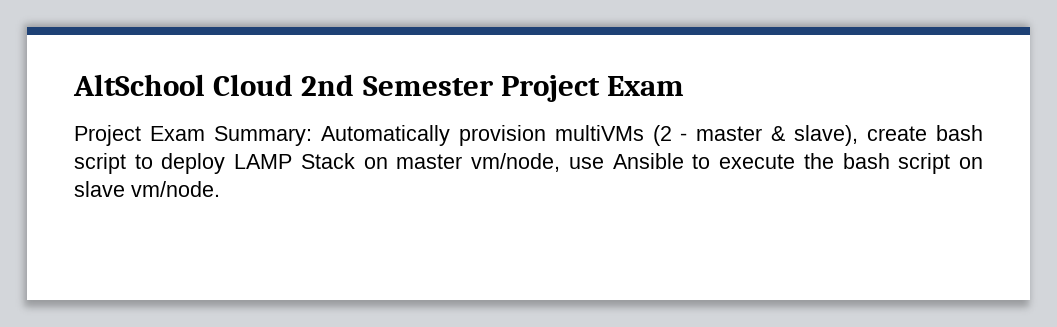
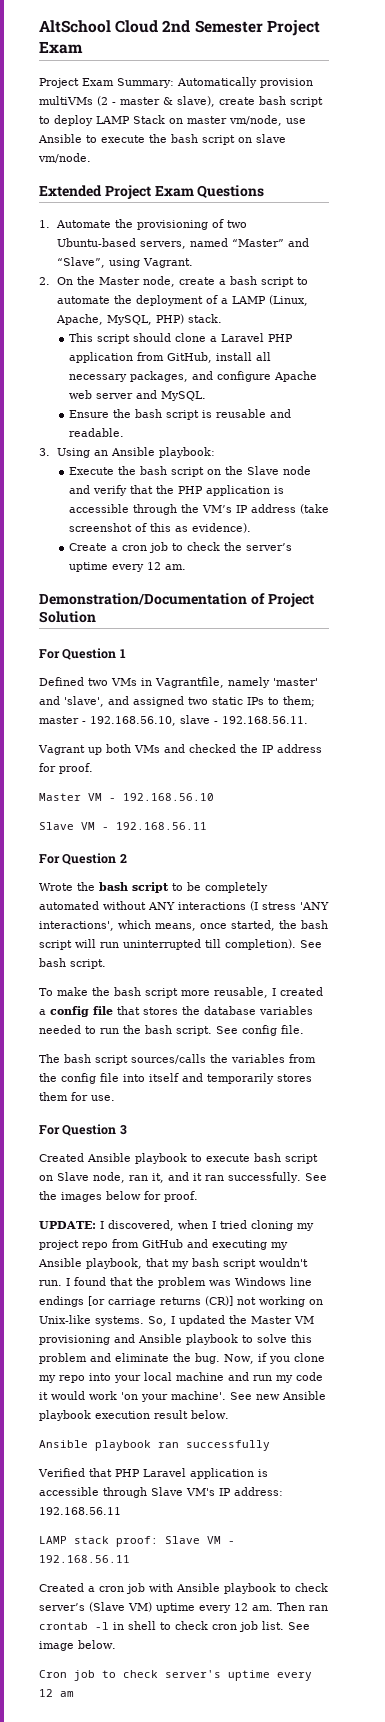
+ Extended Project Exam Questions
+ 1. Automate the provisioning of two Ubuntu-based servers, named “Master” and “Slave”, using Vagrant.
+ 2. On the Master node, create a bash script to automate the deployment of a LAMP (Linux, Apache, MySQL, PHP) stack.
+ This script should clone a Laravel PHP application from GitHub, install all necessary packages, and configure Apache web server and MySQL.
+ Ensure the bash script is reusable and readable.
+ 3. Using an Ansible playbook:
+ Execute the bash script on the Slave node and verify that the PHP application is accessible through the VM’s IP address (take screenshot of this as evidence).
+ Create a cron job to check the server’s uptime every 12 am.
+ Demonstration/Documentation of Project Solution
+ For Question 1
+ Defined two VMs in Vagrantfile, namely 'master' and 'slave', and assigned two static IPs to them; master - 192.168.56.10, slave - 192.168.56.11.
+ Vagrant up both VMs and checked the IP address for proof.
+ Master VM - 192.168.56.10
+ Slave VM - 192.168.56.11
+ For Question 2
+ Wrote the bash script to be completely automated without ANY interactions (I stress 'ANY interactions', which means, once started, the bash script will run uninterrupted till completion). See bash script.
+ To make the bash script more reusable, I created a config file that stores the database variables needed to run the bash script. See config file.
+ The bash script sources/calls the variables from the config file into itself and temporarily stores them for use.
+ For Question 3
+ Created Ansible playbook to execute bash script on Slave node, ran it, and it ran successfully. See the images below for proof.
+ UPDATE: I discovered, when I tried cloning my project repo from GitHub and executing my Ansible playbook, that my bash script wouldn't run. I found that the problem was Windows line endings [or carriage returns (CR)] not working on Unix-like systems. So, I updated the Master VM provisioning and Ansible playbook to solve this problem and eliminate the bug. Now, if you clone my repo into your local machine and run my code it would work 'on your machine'. See new Ansible playbook execution result below.
+ Ansible playbook ran successfully
+ Verified that PHP Laravel application is accessible through Slave VM's IP address: 192.168.56.11
+ LAMP stack proof: Slave VM - 192.168.56.11
+ Created a cron job with Ansible playbook to check server’s (Slave VM) uptime every 12 am. Then ran crontab -l in shell to check cron job list. See image below.
+ Cron job to check server's uptime every 12 am

